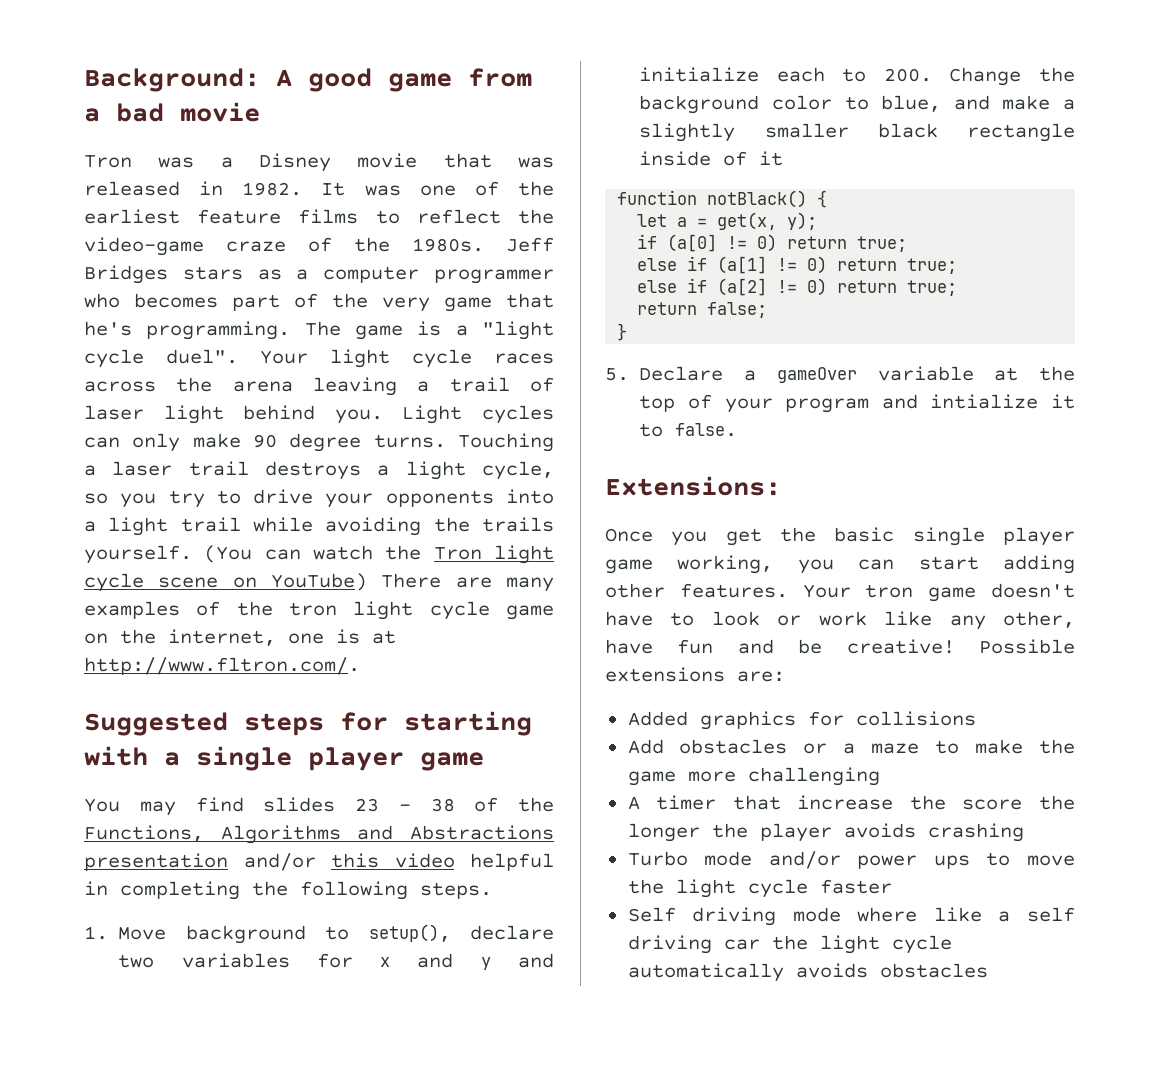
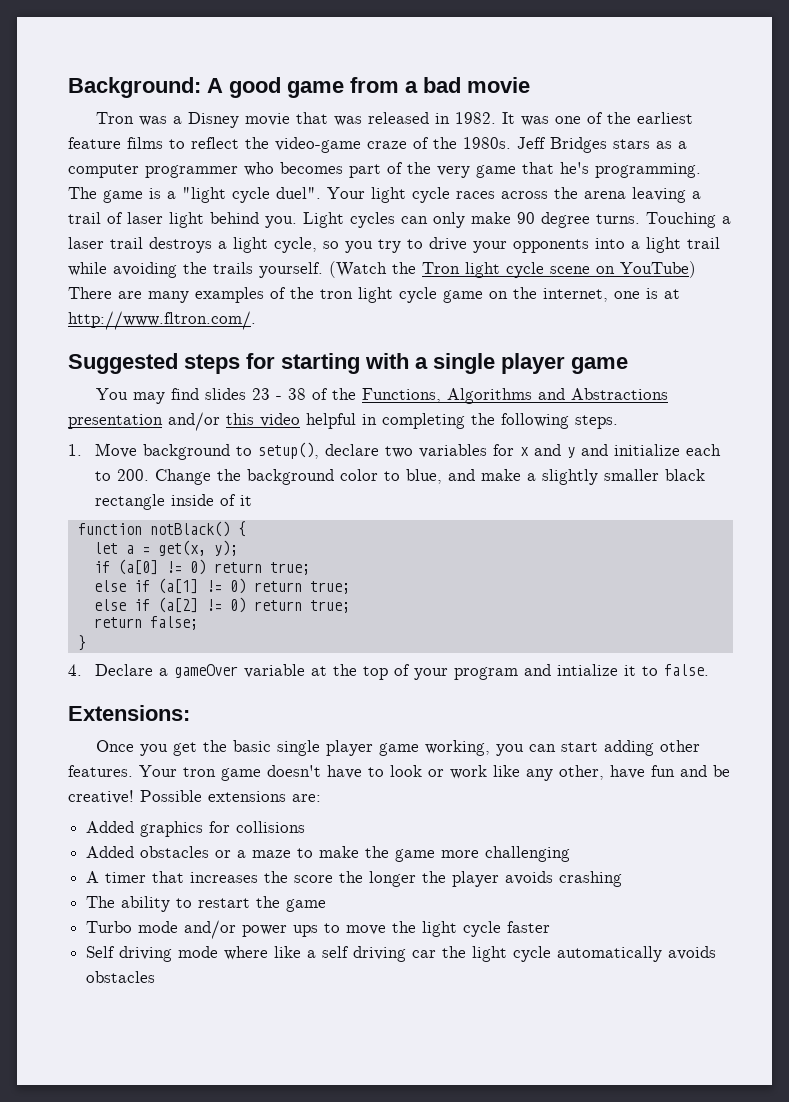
- (You can watch the Tron light cycle scene on YouTube) There are many examples of the tron light cycle game on the internet, one is at http://www.fltron.com/.
+ (Watch the Tron light cycle scene on YouTube) There are many examples of the tron light cycle game on the internet, one is at http://www.fltron.com/.
- 5. Declare a gameOver variable at the top of your program and intialize it to false.
+ 4. Declare a gameOver variable at the top of your program and intialize it to false.
- Add obstacles or a maze to make the game more challenging
+ Added obstacles or a maze to make the game more challenging
- A timer that increase the score the longer the player avoids crashing
+ A timer that increases the score the longer the player avoids crashing
+ The ability to restart the game

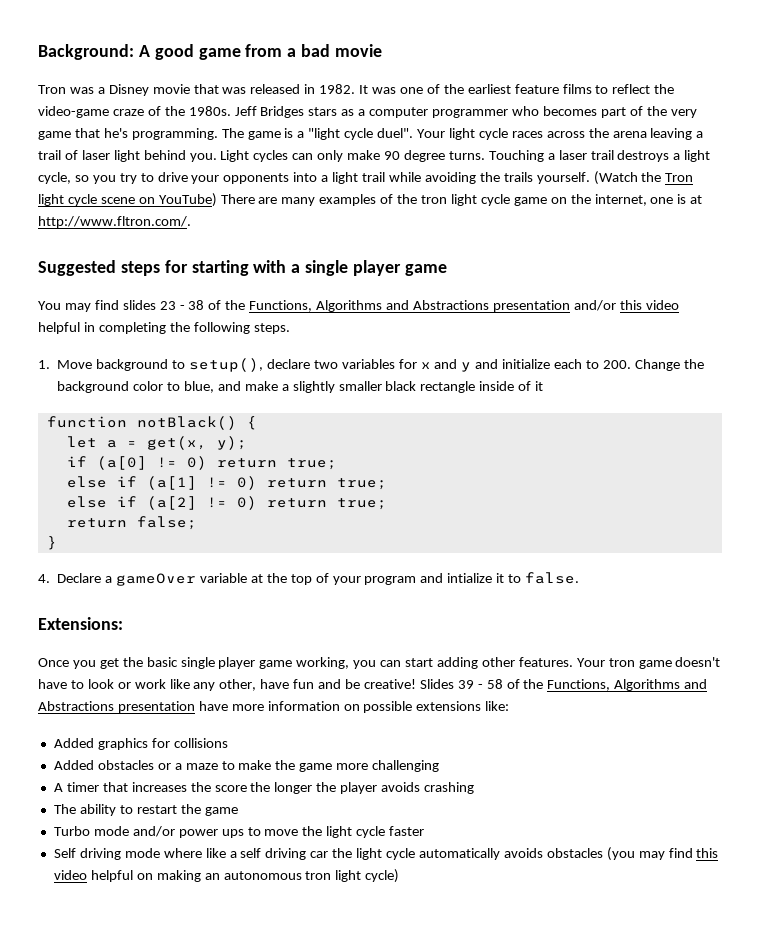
- Possible extensions are:
+ Slides 39 - 58 of the Functions, Algorithms and Abstractions presentation have more information on possible extensions like:
- Self driving mode where like a self driving car the light cycle automatically avoids obstacles
+ Self driving mode where like a self driving car the light cycle automatically avoids obstacles (you may find this video helpful on making an autonomous tron light cycle)

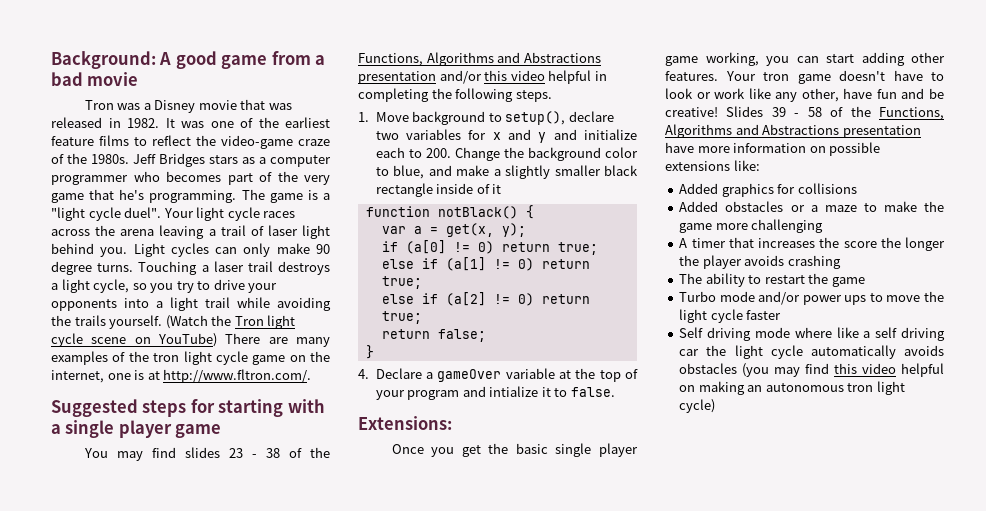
- let a = get(x, y);
+ var a = get(x, y);

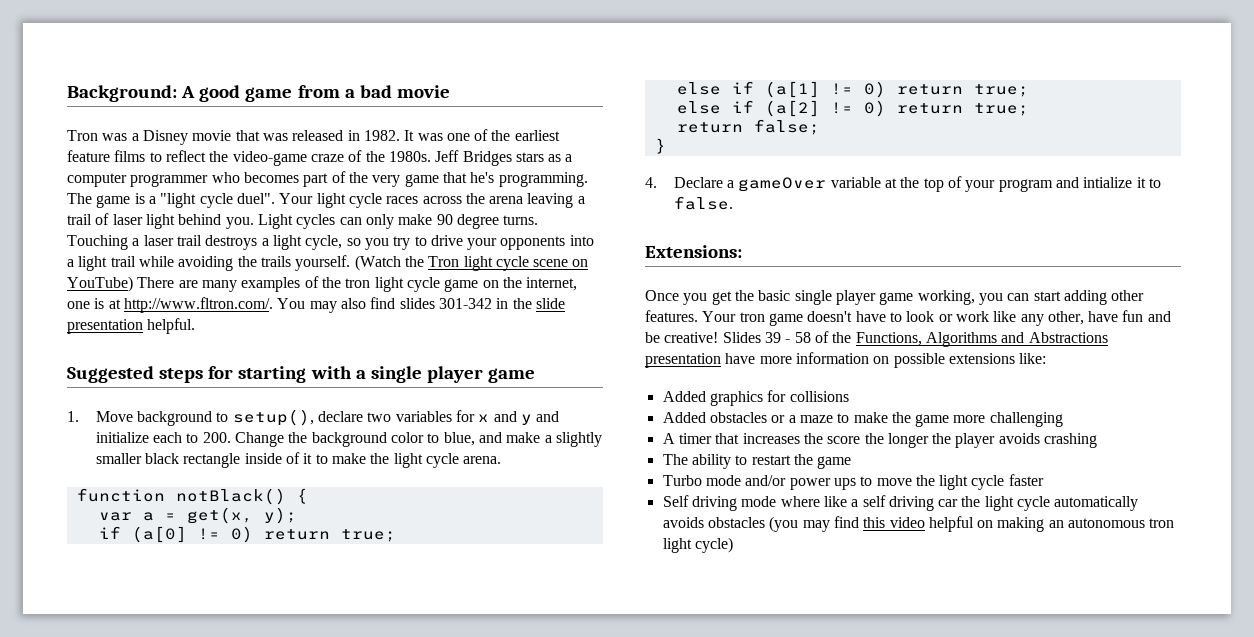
- (Watch the Tron light cycle scene on YouTube) There are many examples of the tron light cycle game on the internet, one is at http://www.fltron.com/.
+ (Watch the Tron light cycle scene on YouTube) There are many examples of the tron light cycle game on the internet, one is at http://www.fltron.com/. You may also find slides 301-342 in the slide presentation helpful.
- You may find slides 23 - 38 of the Functions, Algorithms and Abstractions presentation and/or this video helpful in completing the following steps.
- 1. Move background to setup(), declare two variables for x and y and initialize each to 200. Change the background color to blue, and make a slightly smaller black rectangle inside of it
+ 1. Move background to setup(), declare two variables for x and y and initialize each to 200. Change the background color to blue, and make a slightly smaller black rectangle inside of it to make the light cycle arena.

